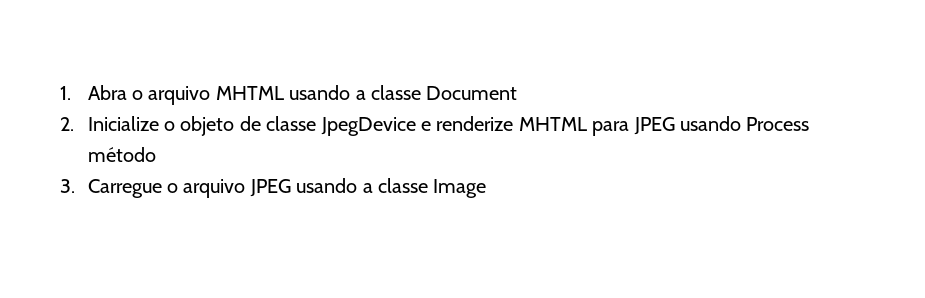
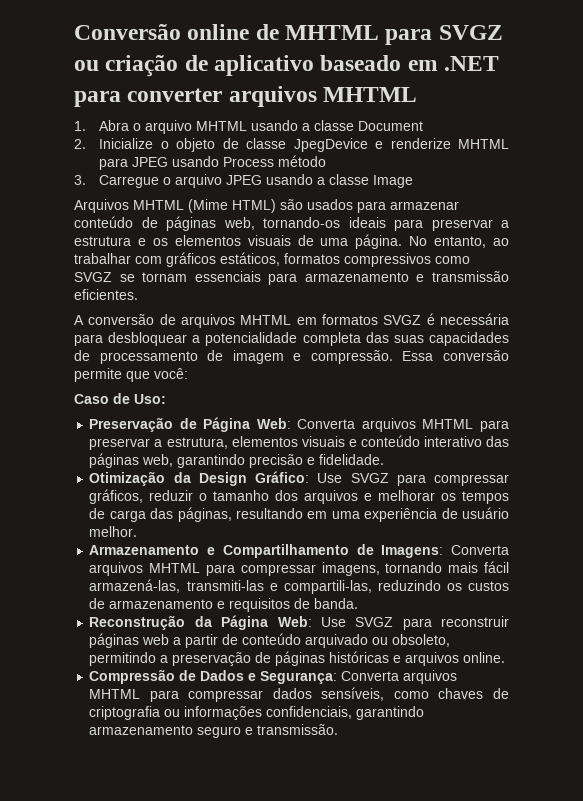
+ Conversão online de MHTML para SVGZ ou criação de aplicativo baseado em .NET para converter arquivos MHTML
+ Arquivos MHTML (Mime HTML) são usados para armazenar conteúdo de páginas web, tornando-os ideais para preservar a estrutura e os elementos visuais de uma página. No entanto, ao trabalhar com gráficos estáticos, formatos compressivos como SVGZ se tornam essenciais para armazenamento e transmissão eficientes.
+ A conversão de arquivos MHTML em formatos SVGZ é necessária para desbloquear a potencialidade completa das suas capacidades de processamento de imagem e compressão. Essa conversão permite que você:
+ Caso de Uso:
+ Preservação de Página Web: Converta arquivos MHTML para preservar a estrutura, elementos visuais e conteúdo interativo das páginas web, garantindo precisão e fidelidade.
+ Otimização da Design Gráfico: Use SVGZ para compressar gráficos, reduzir o tamanho dos arquivos e melhorar os tempos de carga das páginas, resultando em uma experiência de usuário melhor.
+ Armazenamento e Compartilhamento de Imagens: Converta arquivos MHTML para compressar imagens, tornando mais fácil armazená-las, transmiti-las e compartili-las, reduzindo os custos de armazenamento e requisitos de banda.
+ Reconstrução da Página Web: Use SVGZ para reconstruir páginas web a partir de conteúdo arquivado ou obsoleto, permitindo a preservação de páginas históricas e arquivos online.
+ Compressão de Dados e Segurança: Converta arquivos MHTML para compressar dados sensíveis, como chaves de criptografia ou informações confidenciais, garantindo armazenamento seguro e transmissão.

